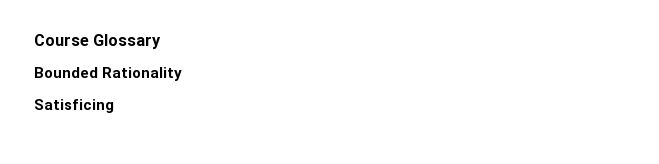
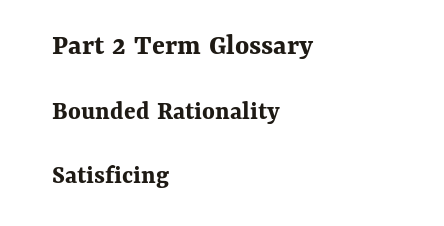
- Course Glossary
+ Part 2 Term Glossary

